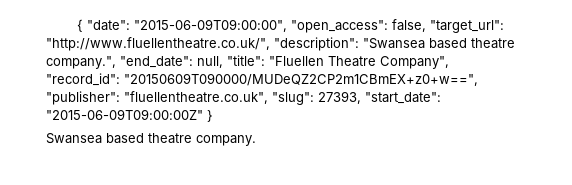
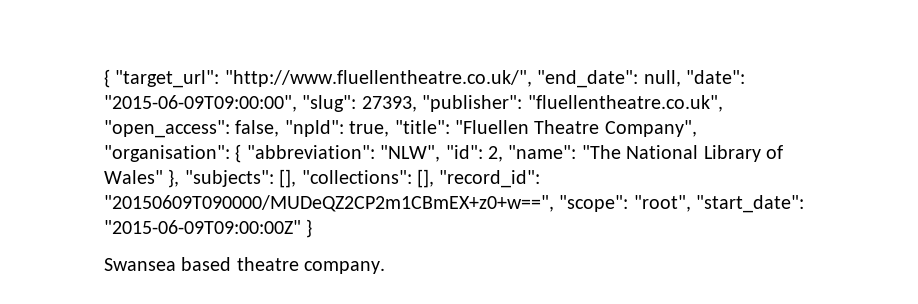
- { "date": "2015-06-09T09:00:00", "open_access": false, "target_url": "http://www.fluellentheatre.co.uk/", "description": "Swansea based theatre company.", "end_date": null, "title": "Fluellen Theatre Company", "record_id": "20150609T090000/MUDeQZ2CP2m1CBmEX+z0+w==", "publisher": "fluellentheatre.co.uk", "slug": 27393, "start_date": "2015-06-09T09:00:00Z" }
+ { "target_url": "http://www.fluellentheatre.co.uk/", "end_date": null, "date": "2015-06-09T09:00:00", "slug": 27393, "publisher": "fluellentheatre.co.uk", "open_access": false, "npld": true, "title": "Fluellen Theatre Company", "organisation": { "abbreviation": "NLW", "id": 2, "name": "The National Library of Wales" }, "subjects": [], "collections": [], "record_id": "20150609T090000/MUDeQZ2CP2m1CBmEX+z0+w==", "scope": "root", "start_date": "2015-06-09T09:00:00Z" }

